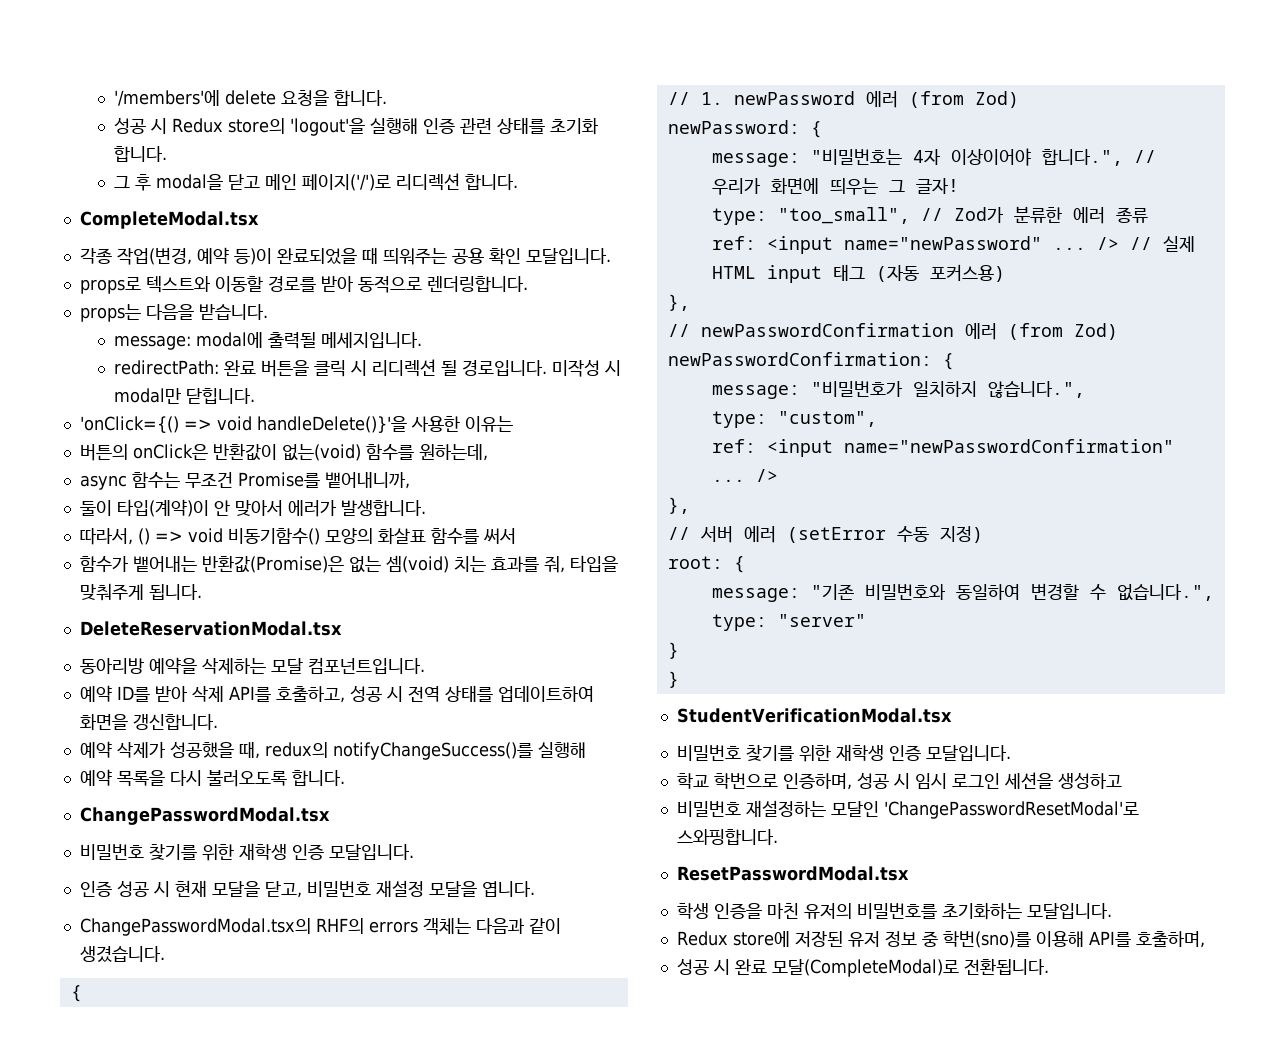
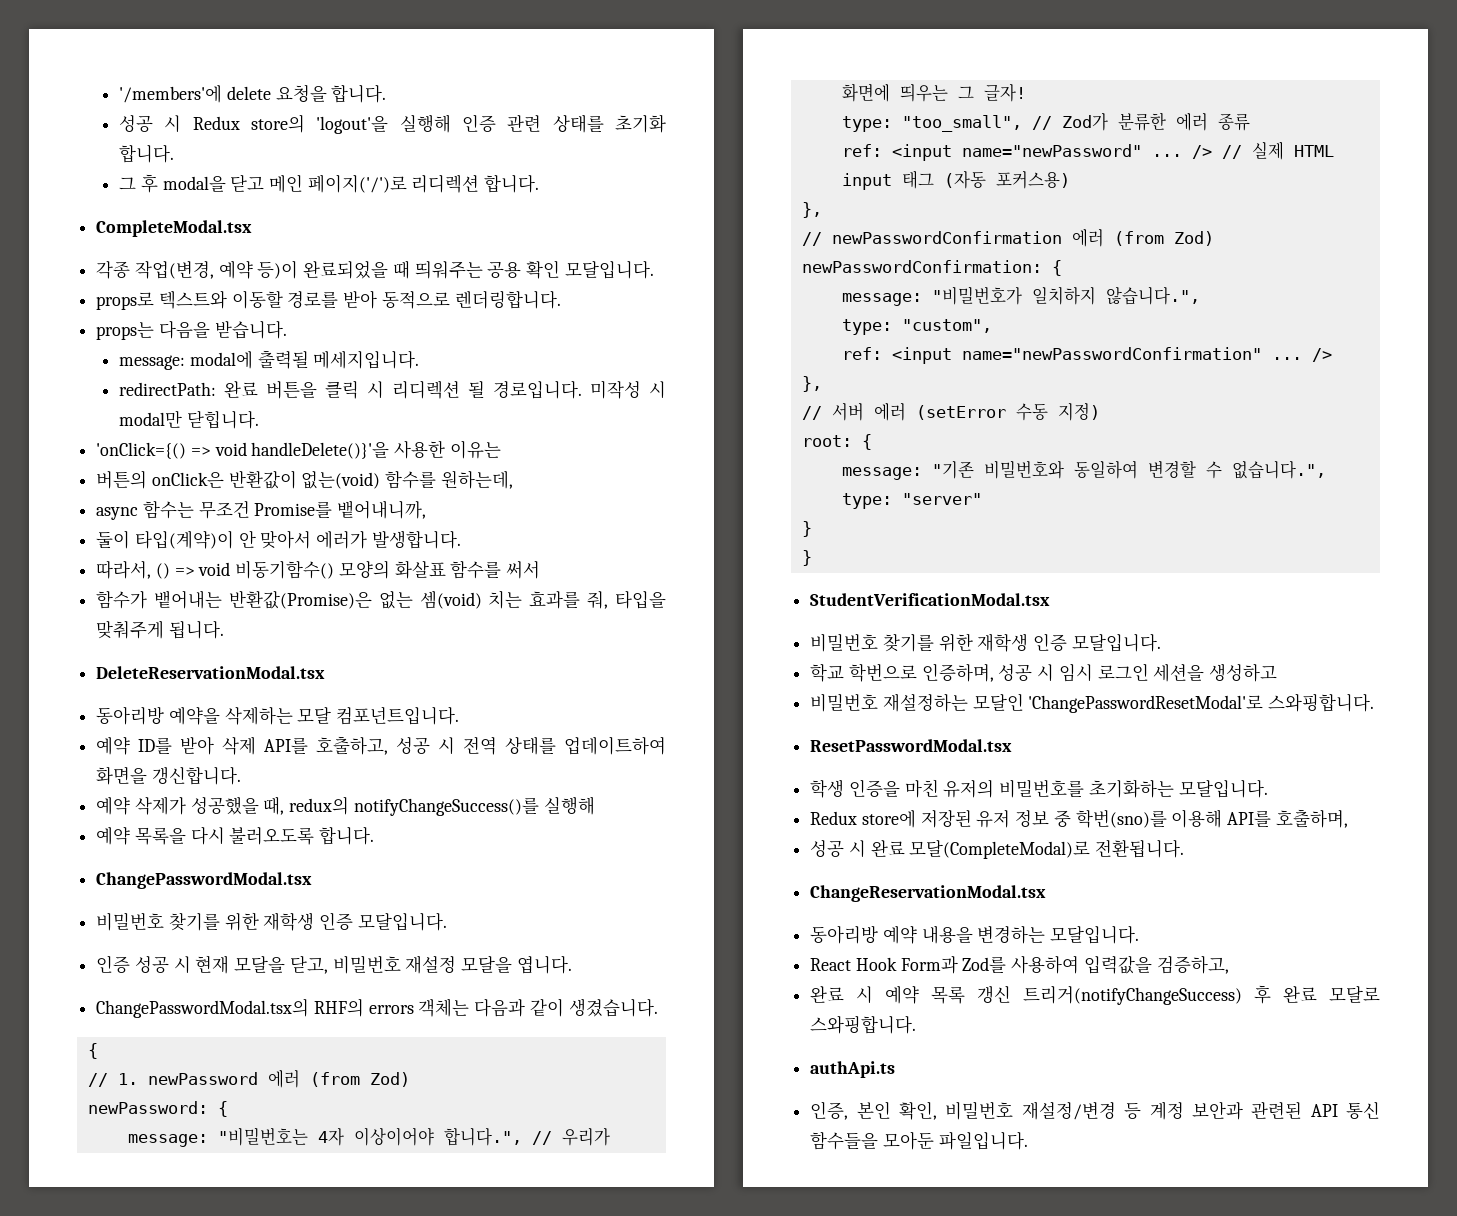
+ ChangeReservationModal.tsx
+ 동아리방 예약 내용을 변경하는 모달입니다.
+ React Hook Form과 Zod를 사용하여 입력값을 검증하고,
+ 완료 시 예약 목록 갱신 트리거(notifyChangeSuccess) 후 완료 모달로 스와핑합니다.
+ authApi.ts
+ 인증, 본인 확인, 비밀번호 재설정/변경 등 계정 보안과 관련된 API 통신 함수들을 모아둔 파일입니다.

